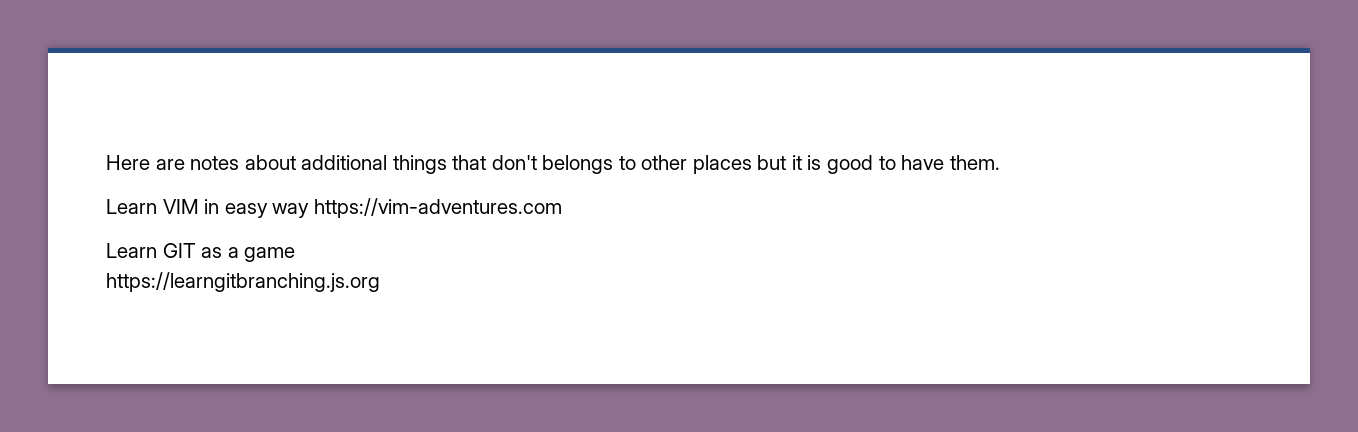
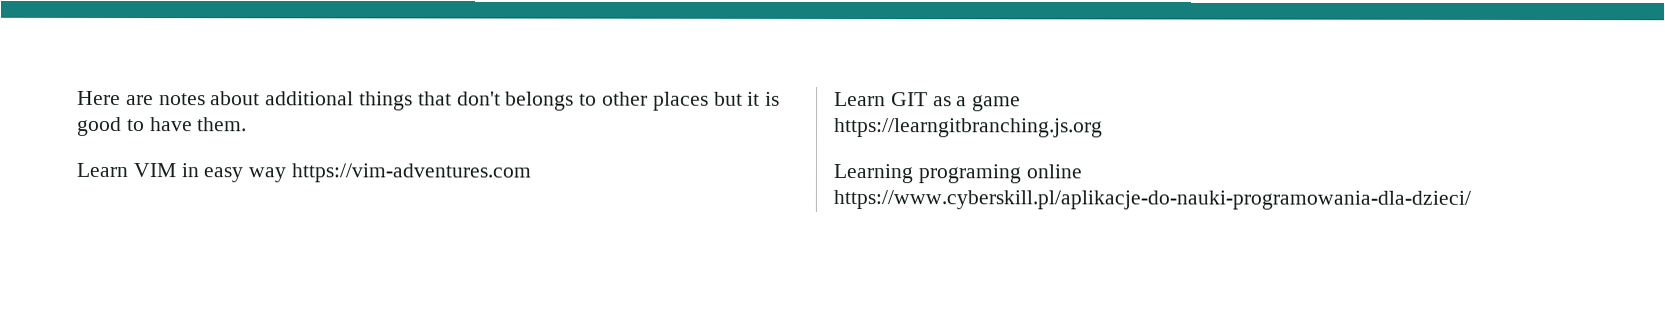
+ Learning programing online https://www.cyberskill.pl/aplikacje-do-nauki-programowania-dla-dzieci/

